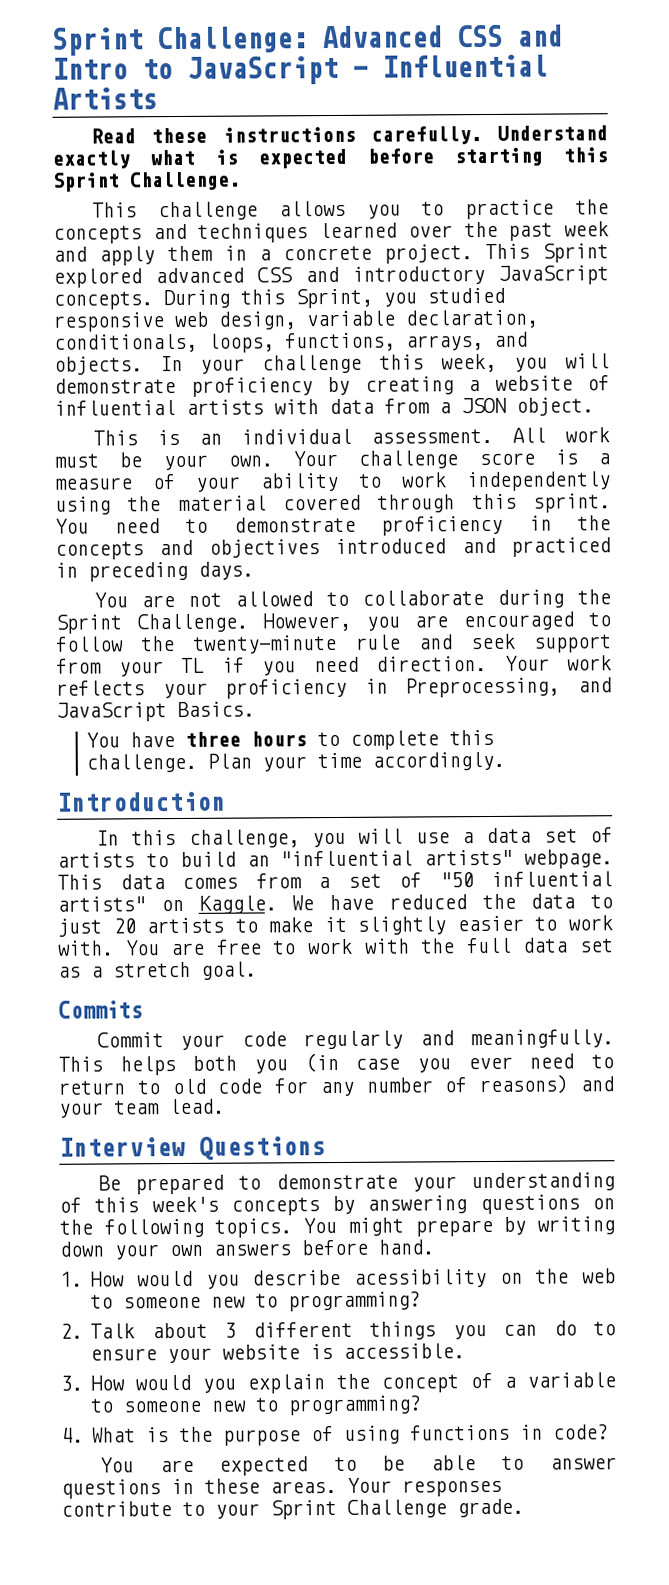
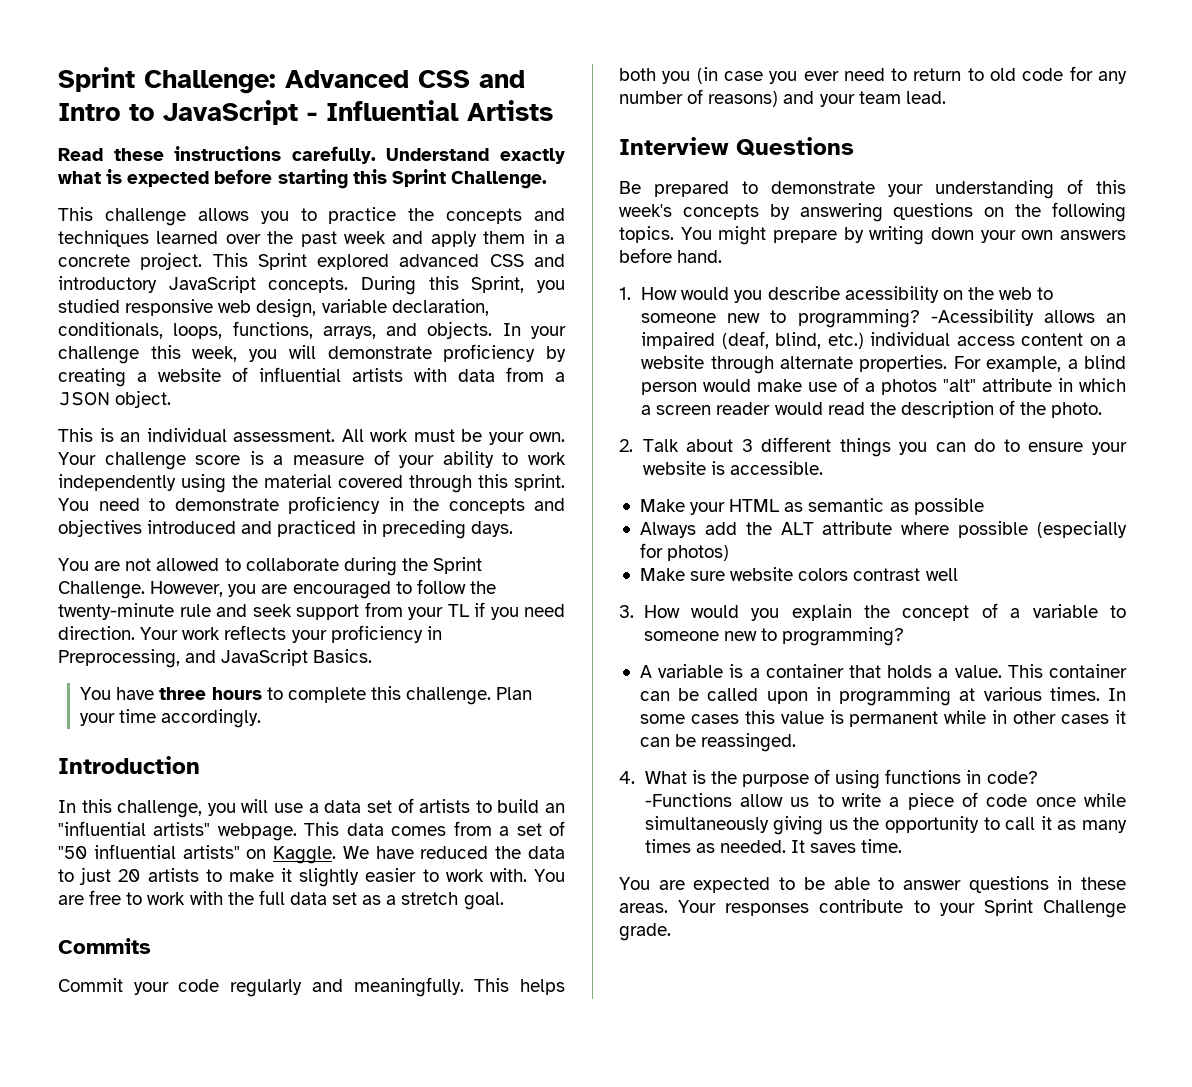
+ -Acessibility allows an impaired (deaf, blind, etc.) individual access content on a website through alternate properties. For example, a blind person would make use of a photos "alt" attribute in which a screen reader would read the description of the photo.
+ Make your HTML as semantic as possible
+ Always add the ALT attribute where possible (especially for photos)
+ Make sure website colors contrast well
+ A variable is a container that holds a value. This container can be called upon in programming at various times. In some cases this value is permanent while in other cases it can be reassinged.
+ -Functions allow us to write a piece of code once while simultaneously giving us the opportunity to call it as many times as needed. It saves time.

